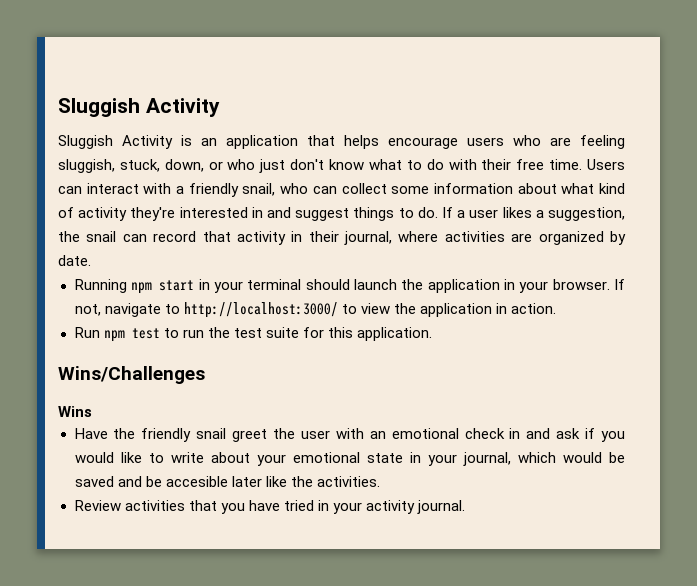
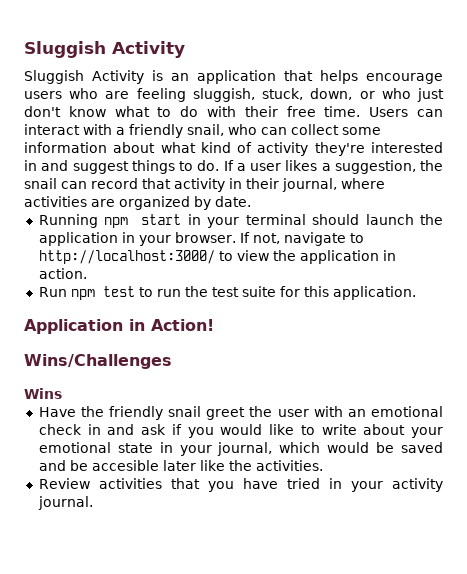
+ Application in Action!

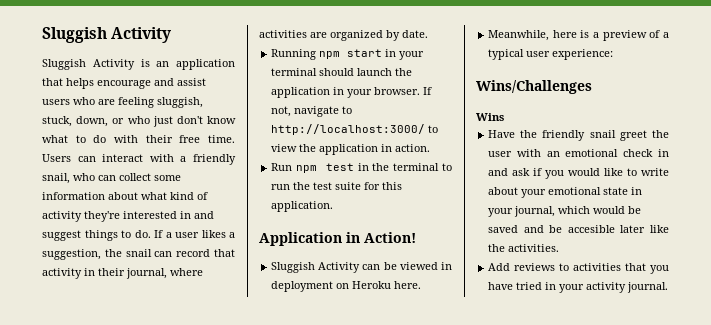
- Sluggish Activity is an application that helps encourage users who are feeling sluggish, stuck, down, or who just don't know what to do with their free time.
+ Sluggish Activity is an application that helps encourage and assist users who are feeling sluggish, stuck, down, or who just don't know what to do with their free time.
- Run npm test to run the test suite for this application.
+ Run npm test in the terminal to run the test suite for this application.
+ Sluggish Activity can be viewed in deployment on Heroku here.
+ Meanwhile, here is a preview of a typical user experience:
- Review activities that you have tried in your activity journal.
+ Add reviews to activities that you have tried in your activity journal.

